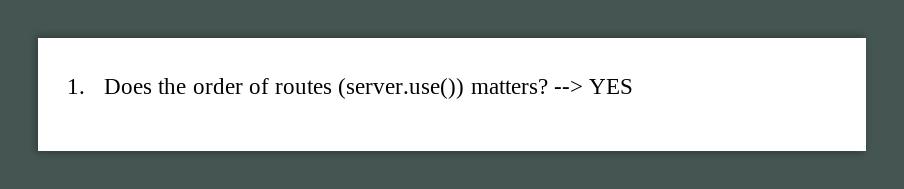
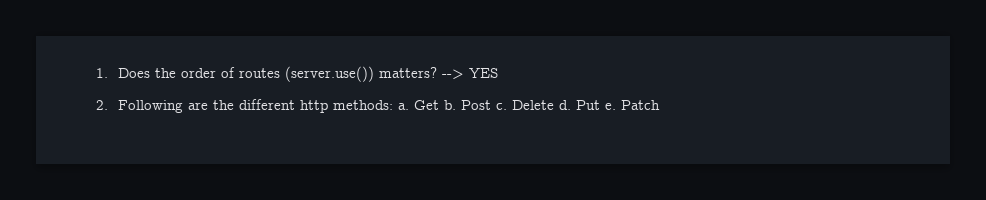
+ 2. Following are the different http methods: a. Get b. Post c. Delete d. Put e. Patch

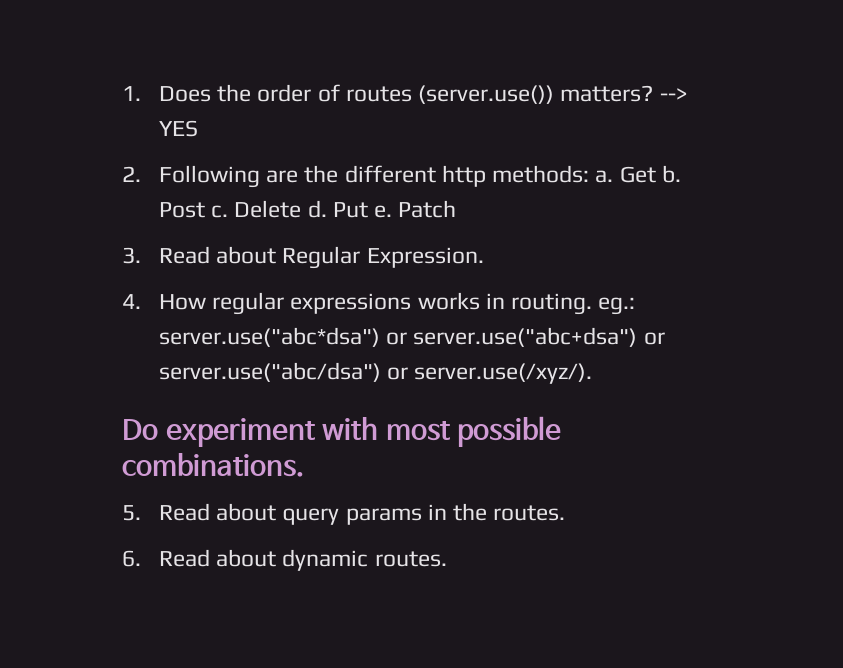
+ 3. Read about Regular Expression.
+ 4. How regular expressions works in routing. eg.: server.use("abc*dsa") or server.use("abc+dsa") or server.use("abc/dsa") or server.use(/xyz/).
+ Do experiment with most possible combinations.
+ 5. Read about query params in the routes.
+ 6. Read about dynamic routes.

